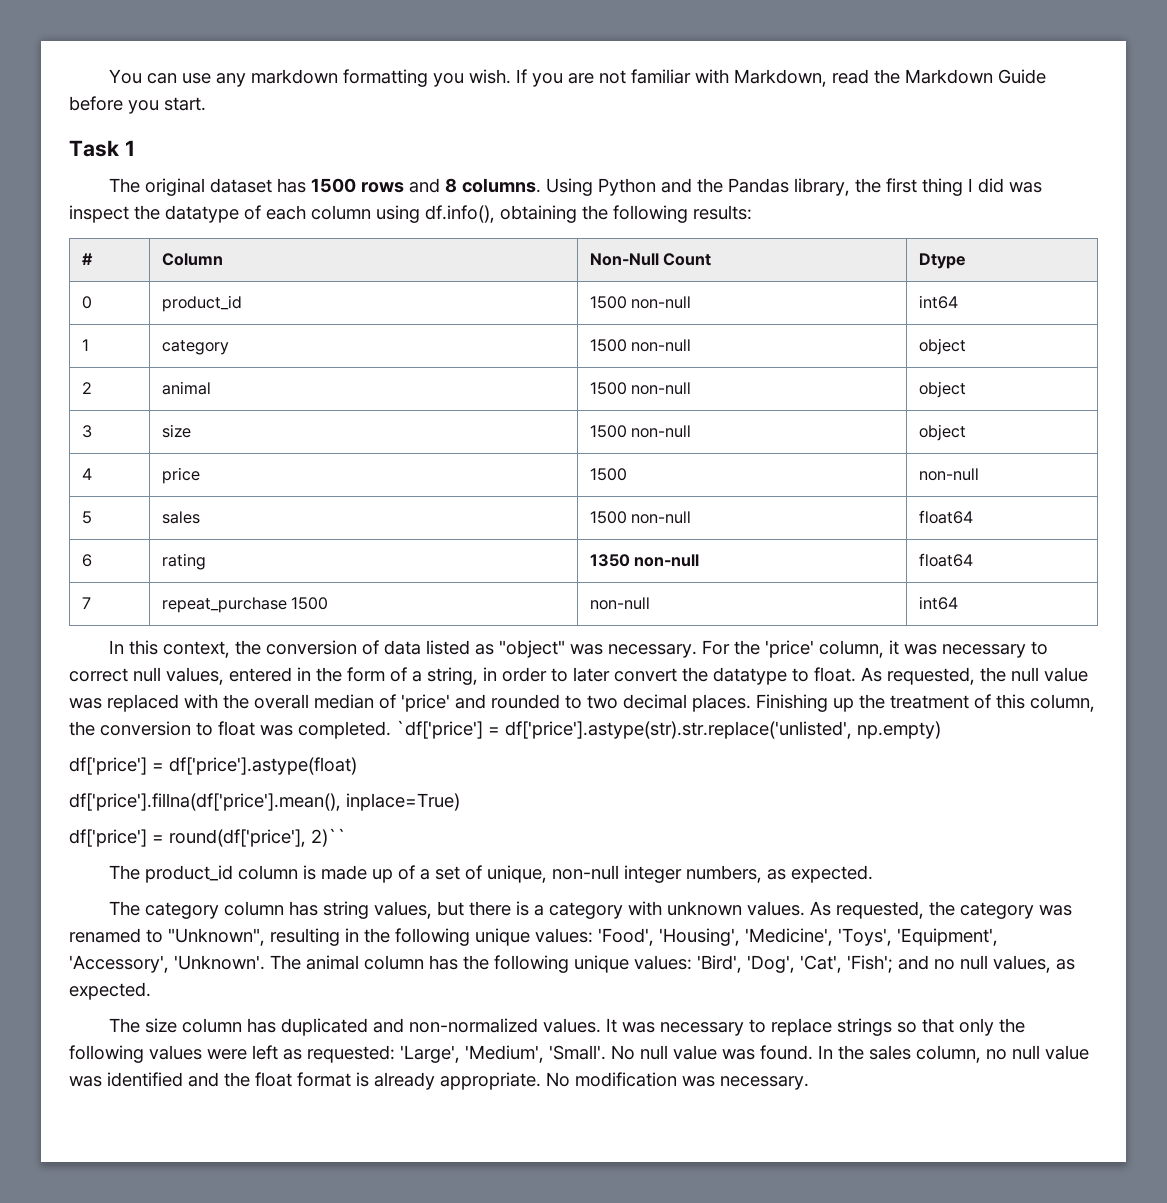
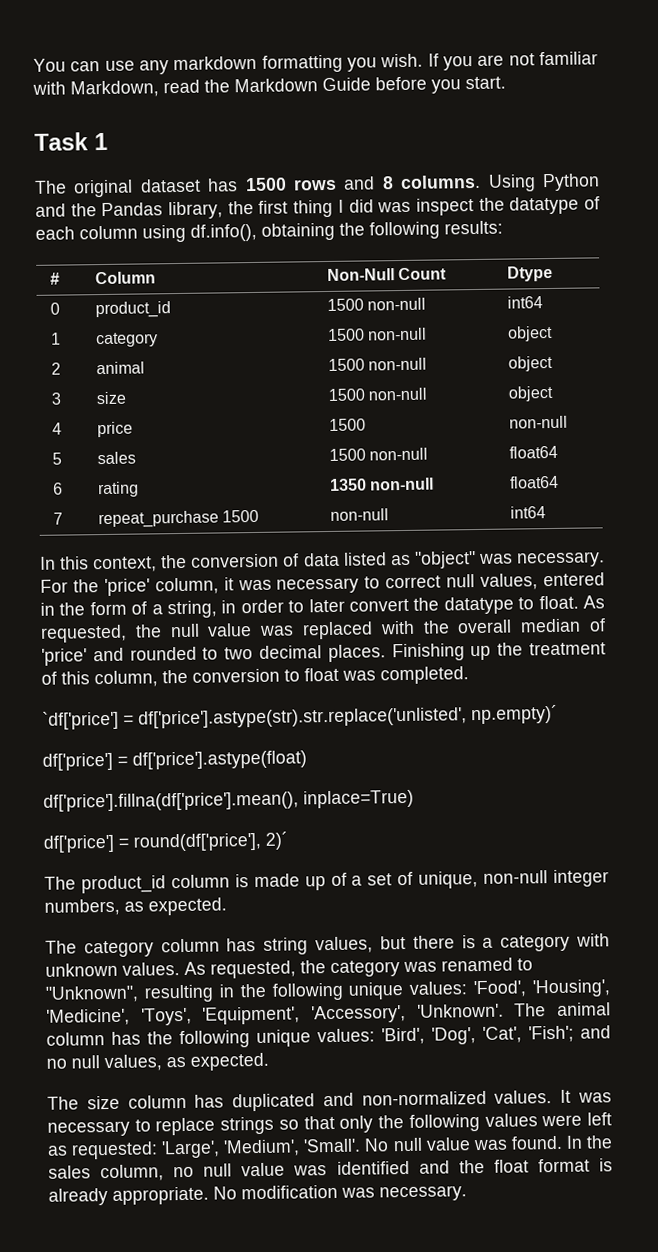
- Finishing up the treatment of this column, the conversion to float was completed. `df['price'] = df['price'].astype(str).str.replace('unlisted', np.empty)
+ Finishing up the treatment of this column, the conversion to float was completed.
+ `df['price'] = df['price'].astype(str).str.replace('unlisted', np.empty)´
- df['price'] = round(df['price'], 2)``
+ df['price'] = round(df['price'], 2)´

